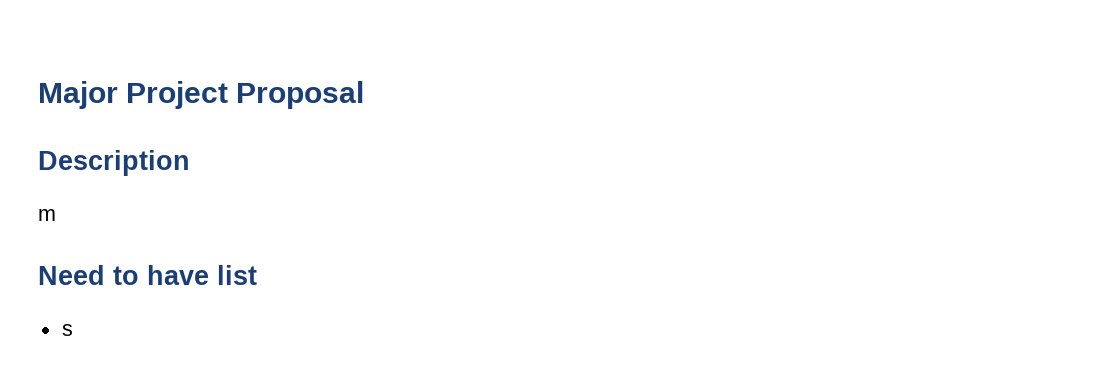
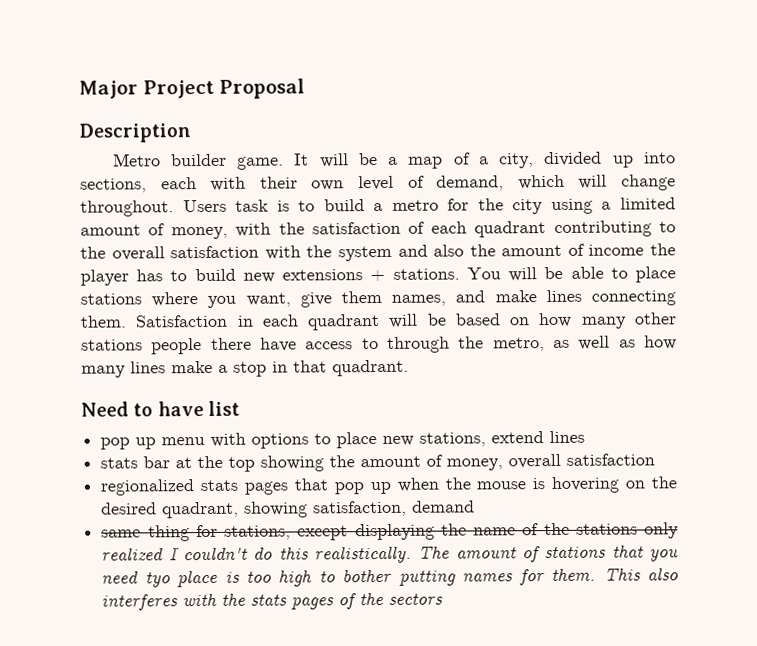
- m
+ Metro builder game. It will be a map of a city, divided up into sections, each with their own level of demand, which will change throughout. Users task is to build a metro for the city using a limited amount of money, with the satisfaction of each quadrant contributing to the overall satisfaction with the system and also the amount of income the player has to build new extensions + stations. You will be able to place stations where you want, give them names, and make lines connecting them. Satisfaction in each quadrant will be based on how many other stations people there have access to through the metro, as well as how many lines make a stop in that quadrant.
  Need to have list
- s
+ pop up menu with options to place new stations, extend lines
+ stats bar at the top showing the amount of money, overall satisfaction
+ regionalized stats pages that pop up when the mouse is hovering on the desired quadrant, showing satisfaction, demand
+ same thing for stations, except displaying the name of the stations only realized I couldn't do this realistically. The amount of stations that you need tyo place is too high to bother putting names for them. This also interferes with the stats pages of the sectors

